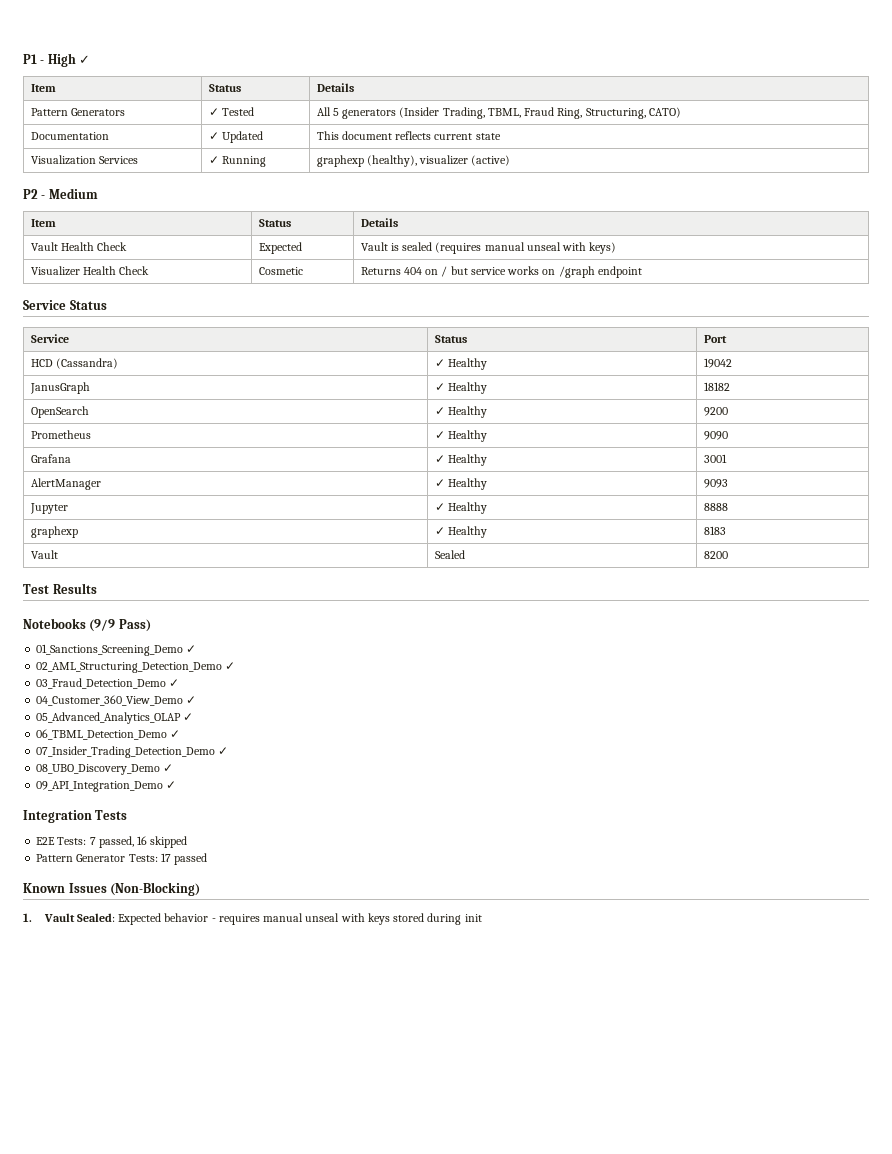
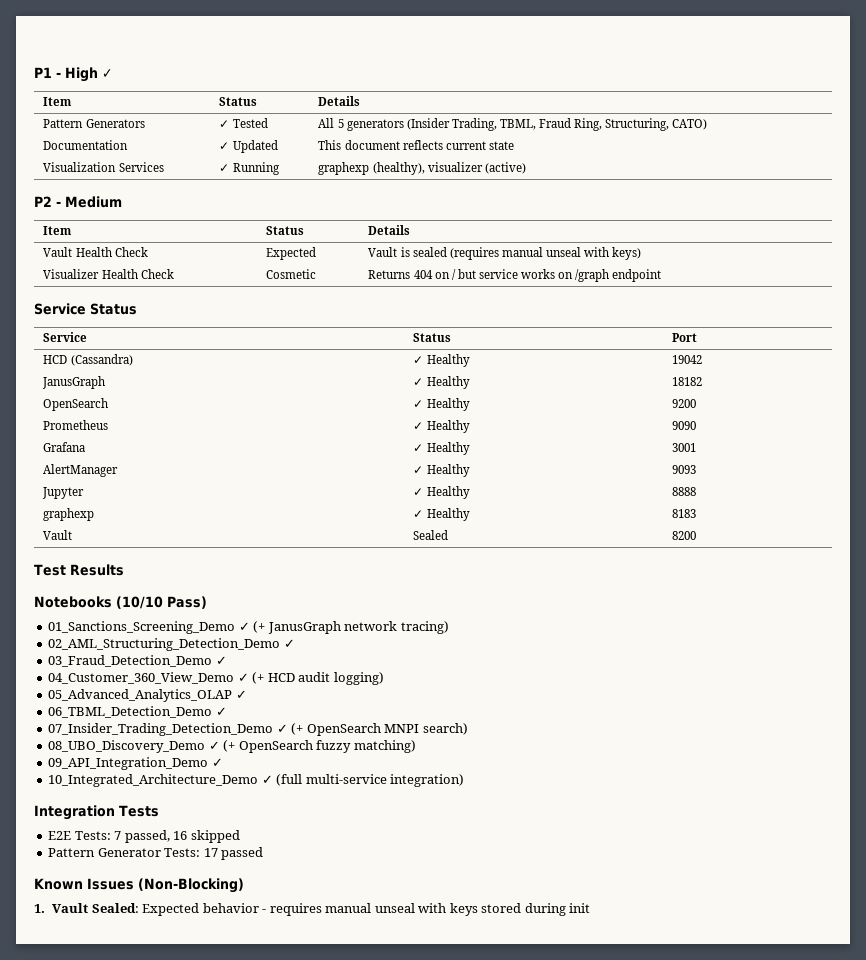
- Notebooks (9/9 Pass)
+ Notebooks (10/10 Pass)
- 01_Sanctions_Screening_Demo ✓
+ 01_Sanctions_Screening_Demo ✓ (+ JanusGraph network tracing)
- 04_Customer_360_View_Demo ✓
+ 04_Customer_360_View_Demo ✓ (+ HCD audit logging)
- 07_Insider_Trading_Detection_Demo ✓
- 08_UBO_Discovery_Demo ✓
+ 07_Insider_Trading_Detection_Demo ✓ (+ OpenSearch MNPI search)
+ 08_UBO_Discovery_Demo ✓ (+ OpenSearch fuzzy matching)
  09_API_Integration_Demo ✓
+ 10_Integrated_Architecture_Demo ✓ (full multi-service integration)

